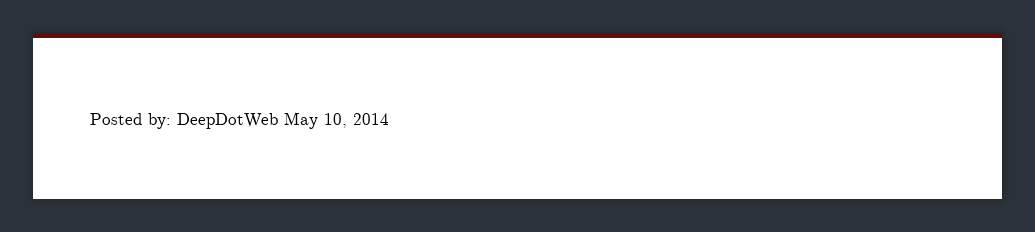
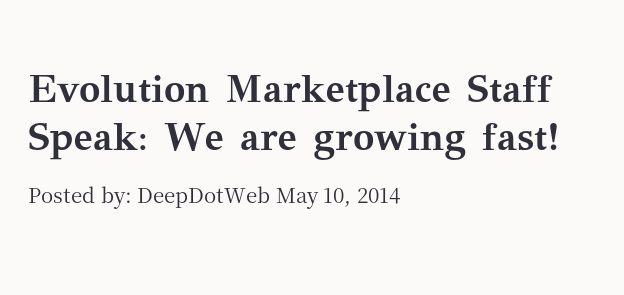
+ Evolution Marketplace Staff Speak: We are growing fast!

